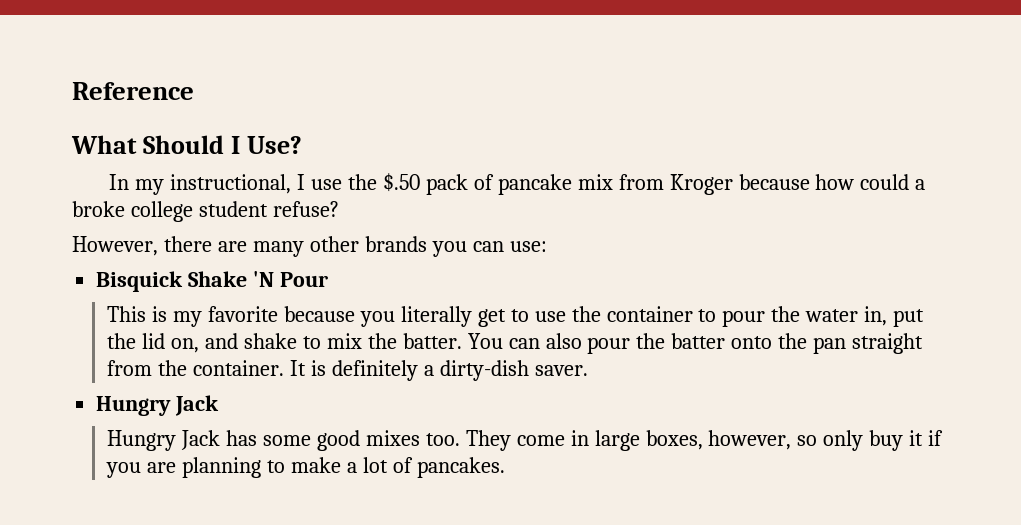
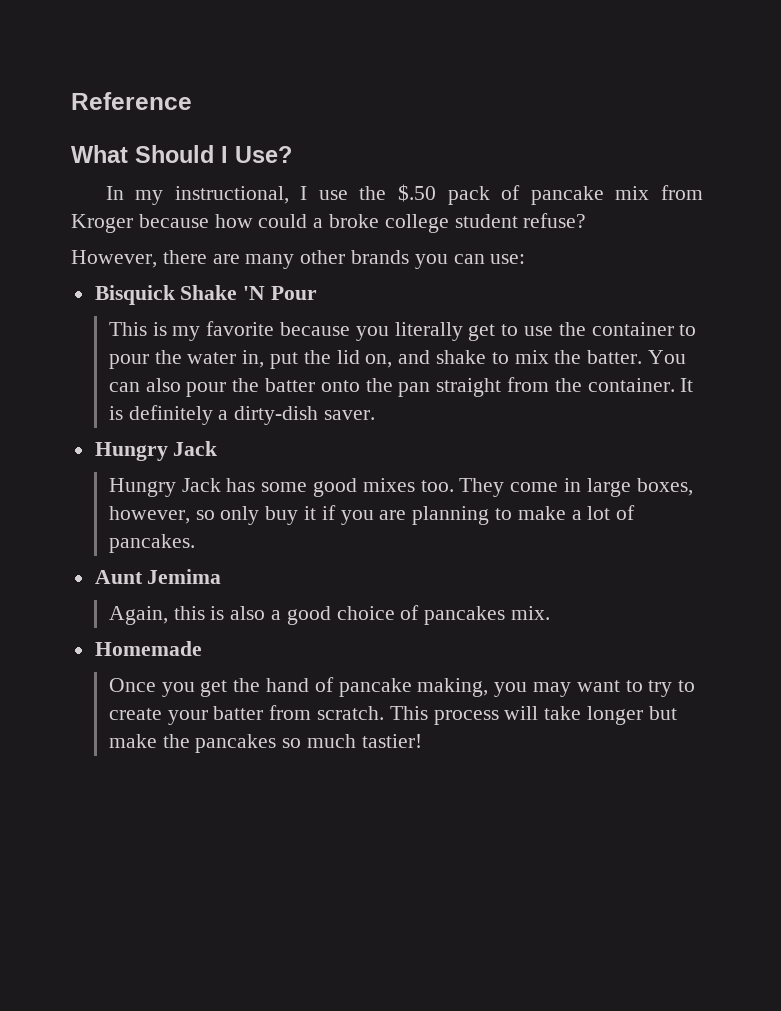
+ Aunt Jemima
+ Again, this is also a good choice of pancakes mix.
+ Homemade
+ Once you get the hand of pancake making, you may want to try to create your batter from scratch. This process will take longer but make the pancakes so much tastier!

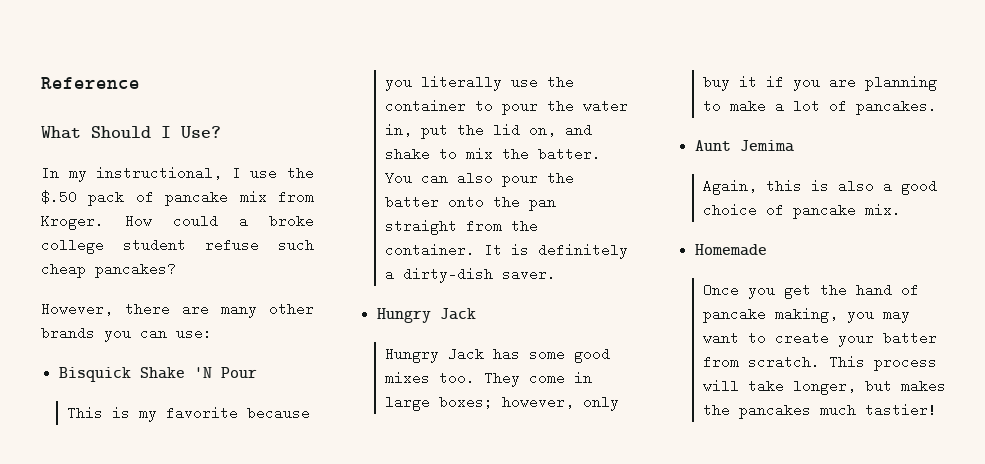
- In my instructional, I use the $.50 pack of pancake mix from Kroger because how could a broke college student refuse?
+ In my instructional, I use the $.50 pack of pancake mix from Kroger. How could a broke college student refuse such cheap pancakes?
- This is my favorite because you literally get to use the container to pour the water in, put the lid on, and shake to mix the batter.
+ This is my favorite because you literally use the container to pour the water in, put the lid on, and shake to mix the batter.
- They come in large boxes, however, so only buy it if you are planning to make a lot of pancakes.
+ They come in large boxes; however, only buy it if you are planning to make a lot of pancakes.
- Again, this is also a good choice of pancakes mix.
+ Again, this is also a good choice of pancake mix.
- Once you get the hand of pancake making, you may want to try to create your batter from scratch.
+ Once you get the hand of pancake making, you may want to create your batter from scratch.
- This process will take longer but make the pancakes so much tastier!
+ This process will take longer, but makes the pancakes much tastier!

